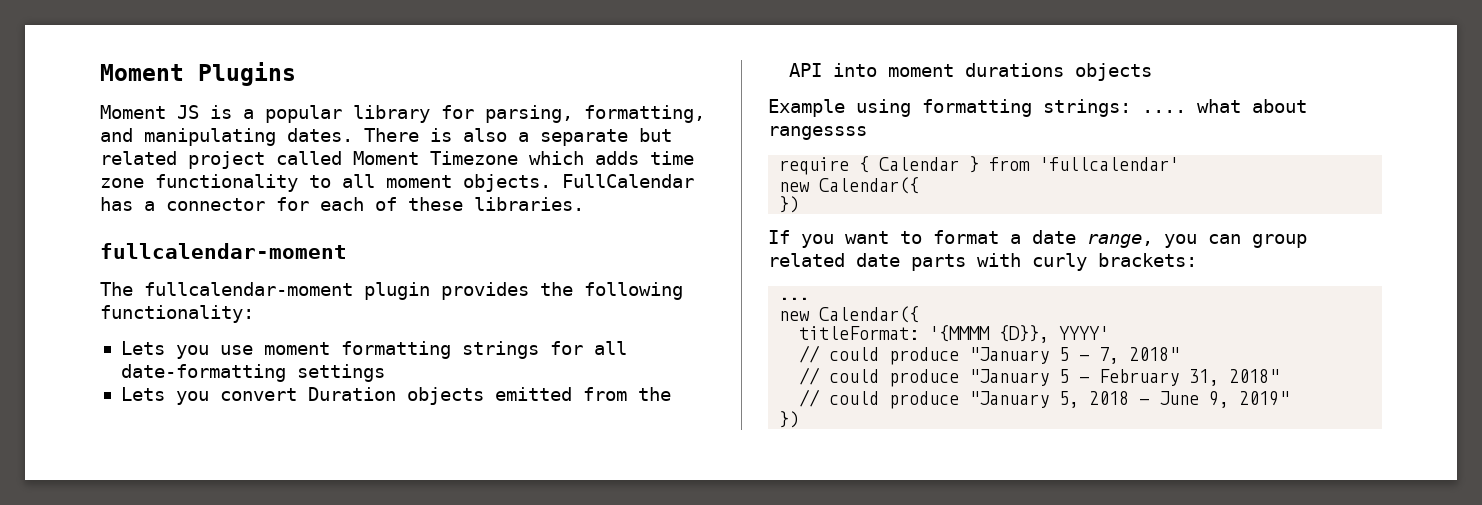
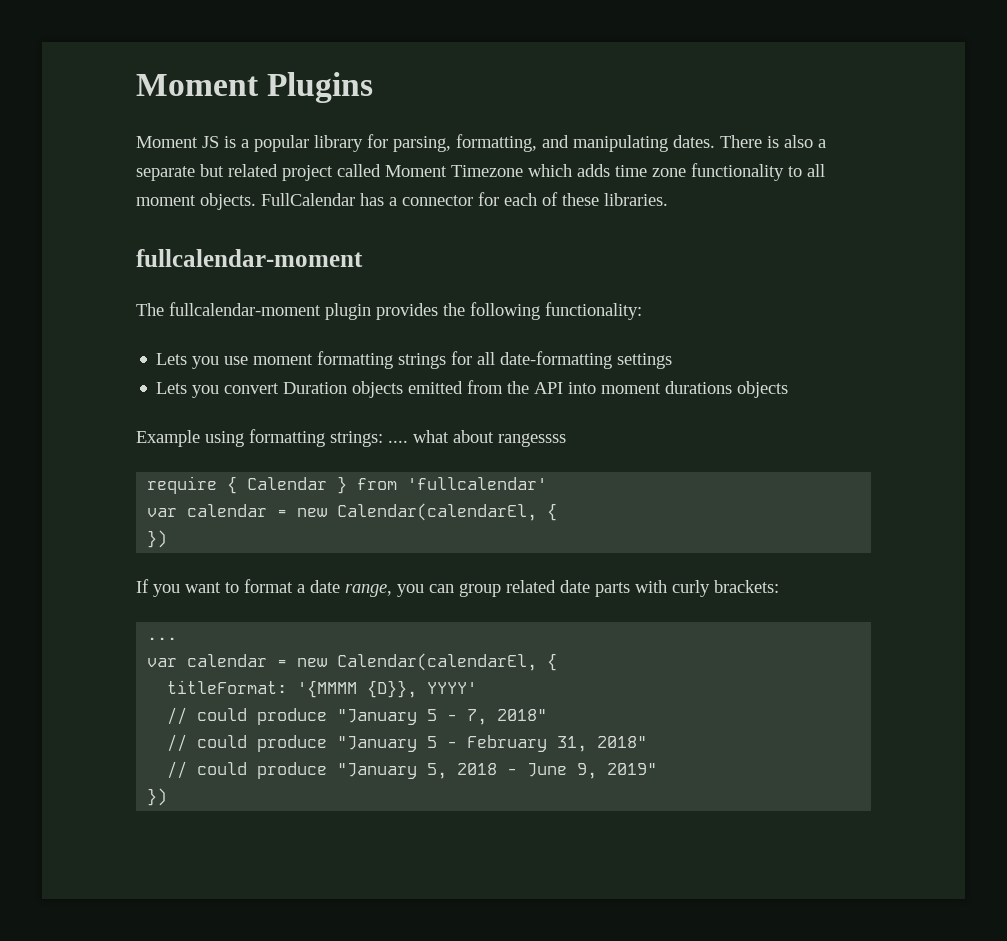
  require { Calendar } from 'fullcalendar'
- new Calendar({
+ var calendar = new Calendar(calendarEl, {
  ...
- new Calendar({
+ var calendar = new Calendar(calendarEl, {

